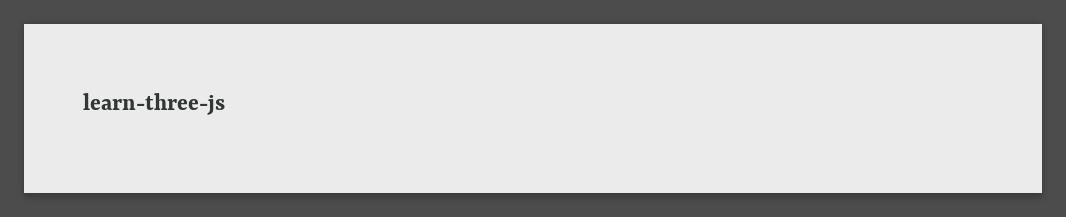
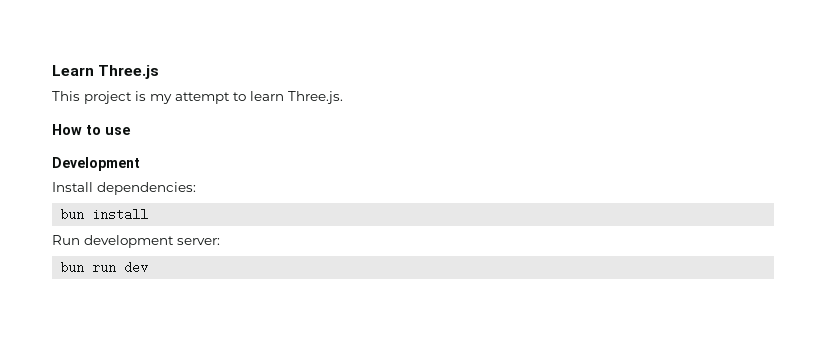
- learn-three-js
+ Learn Three.js
+ This project is my attempt to learn Three.js.
+ How to use
+ Development
+ Install dependencies:
+ bun install
+ Run development server:
+ bun run dev

